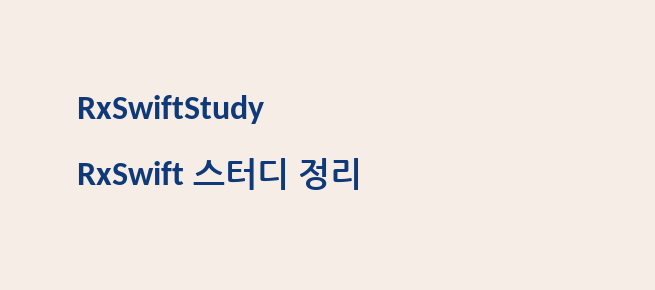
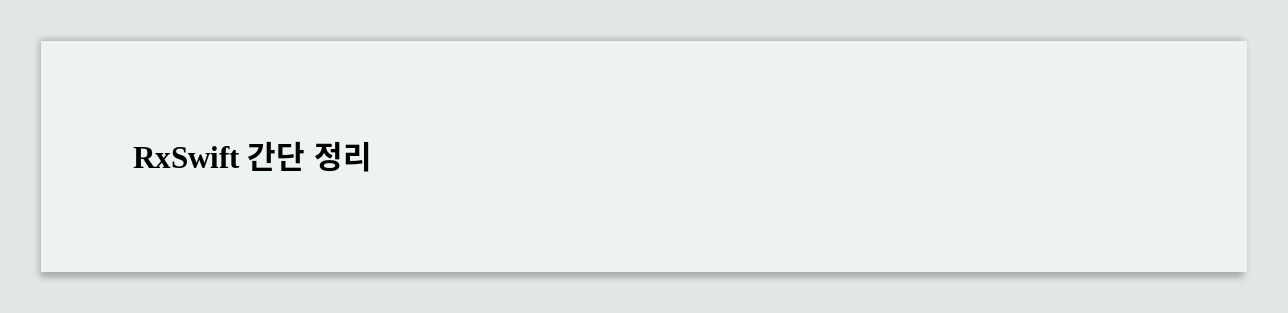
- RxSwiftStudy
- RxSwift 스터디 정리
+ RxSwift 간단 정리

